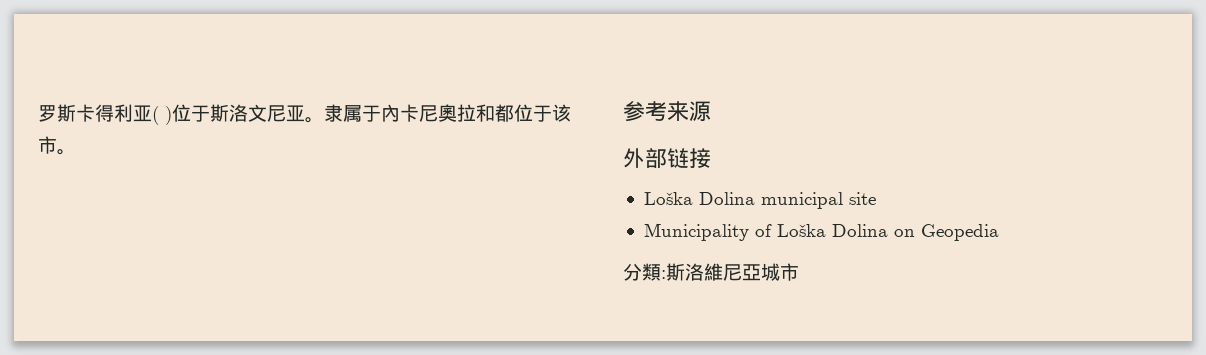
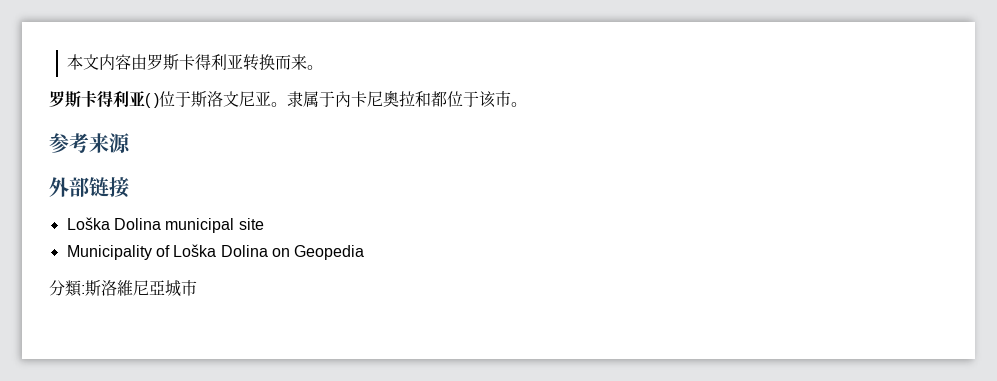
+ 本文内容由罗斯卡得利亚转换而来。

